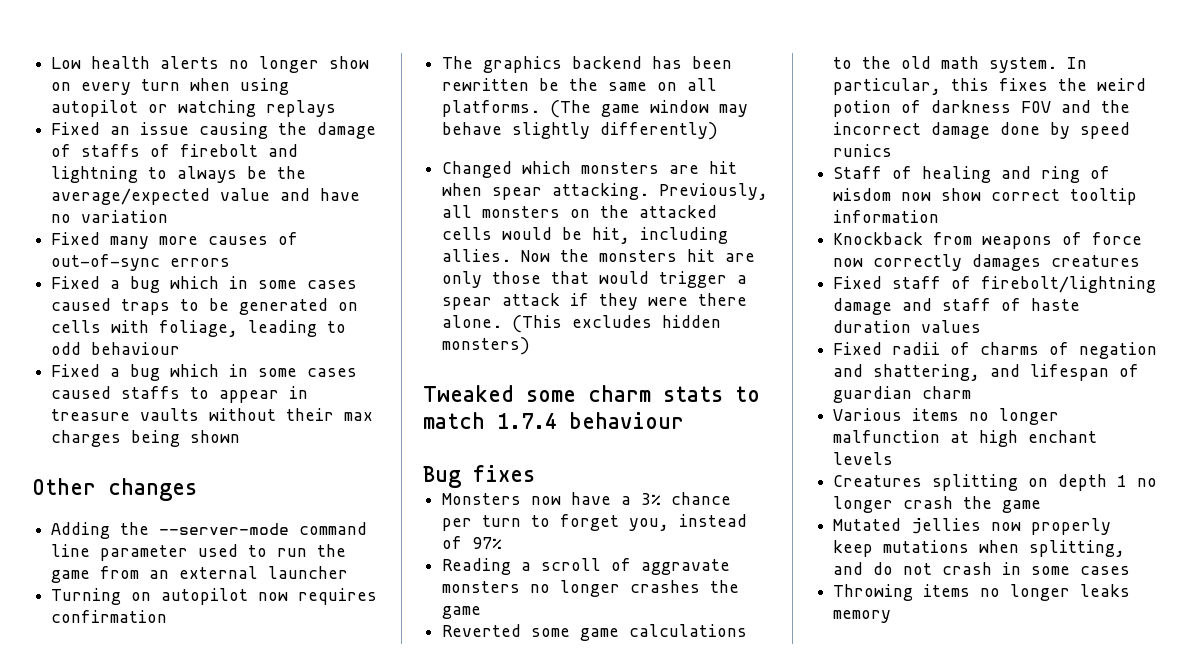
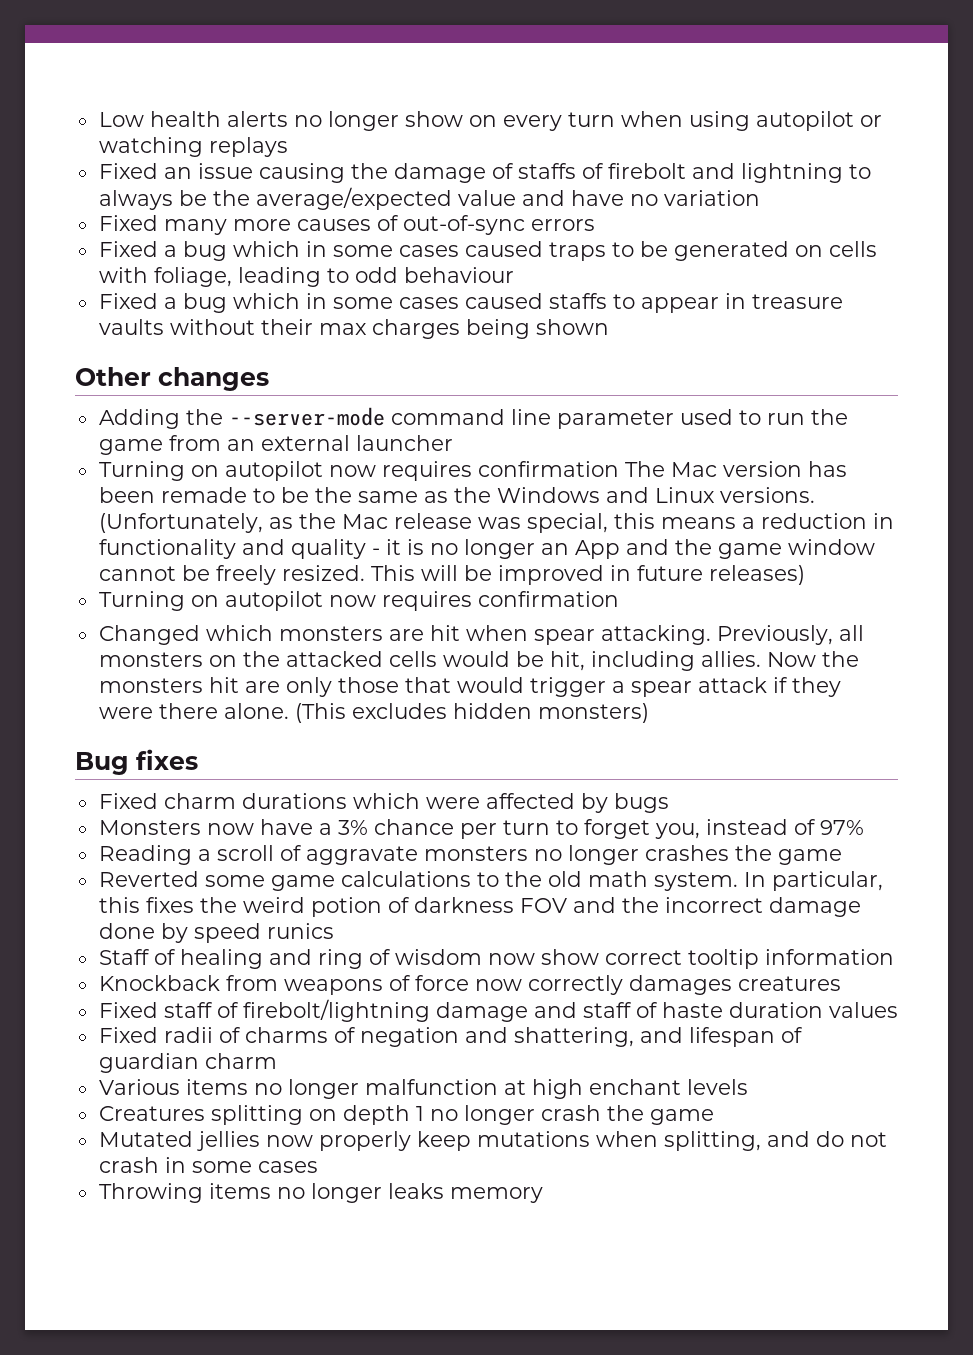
+ Turning on autopilot now requires confirmation The Mac version has been remade to be the same as the Windows and Linux versions. (Unfortunately, as the Mac release was special, this means a reduction in functionality and quality - it is no longer an App and the game window cannot be freely resized. This will be improved in future releases)
  Turning on autopilot now requires confirmation
- The graphics backend has been rewritten be the same on all platforms. (The game window may behave slightly differently)
- Tweaked some charm stats to match 1.7.4 behaviour
  Bug fixes
+ Fixed charm durations which were affected by bugs

